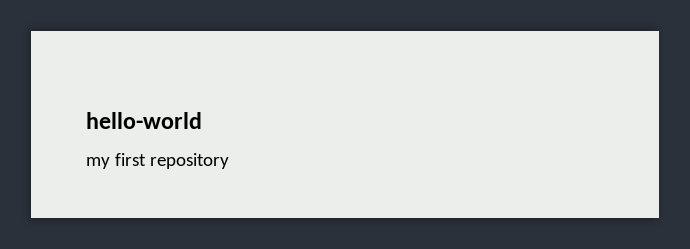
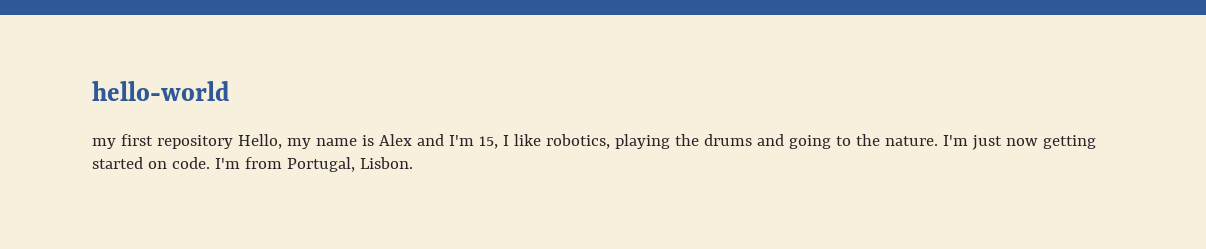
- my first repository
+ my first repository Hello, my name is Alex and I'm 15, I like robotics, playing the drums and going to the nature. I'm just now getting started on code. I'm from Portugal, Lisbon.

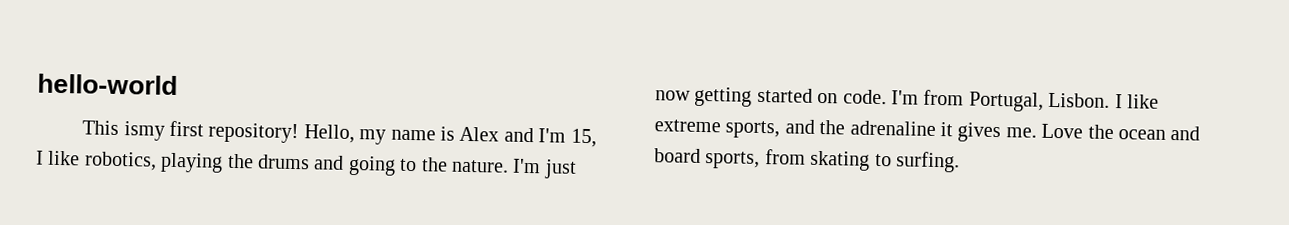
- my first repository Hello, my name is Alex and I'm 15, I like robotics, playing the drums and going to the nature.
+ This ismy first repository! Hello, my name is Alex and I'm 15, I like robotics, playing the drums and going to the nature.
+ I like extreme sports, and the adrenaline it gives me. Love the ocean and board sports, from skating to surfing.

